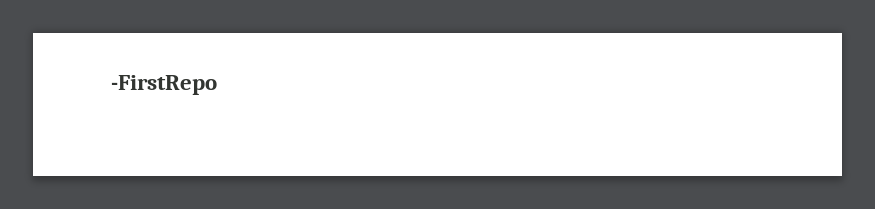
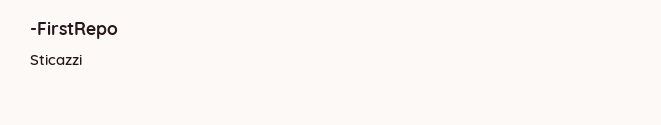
+ Sticazzi

